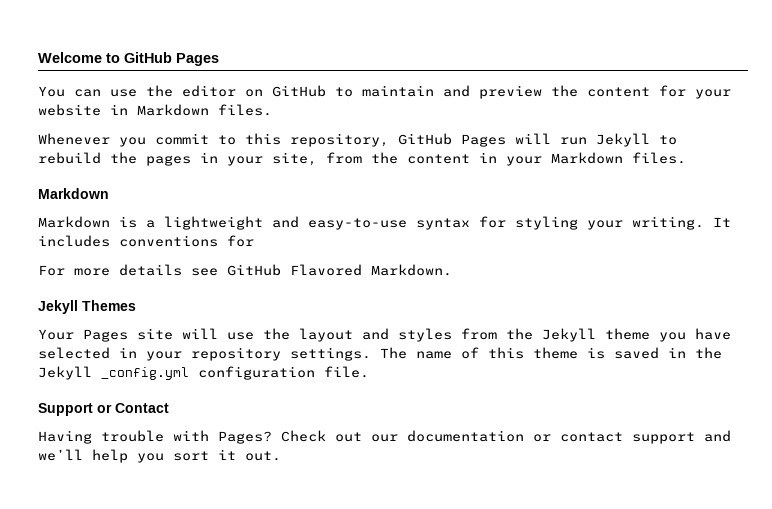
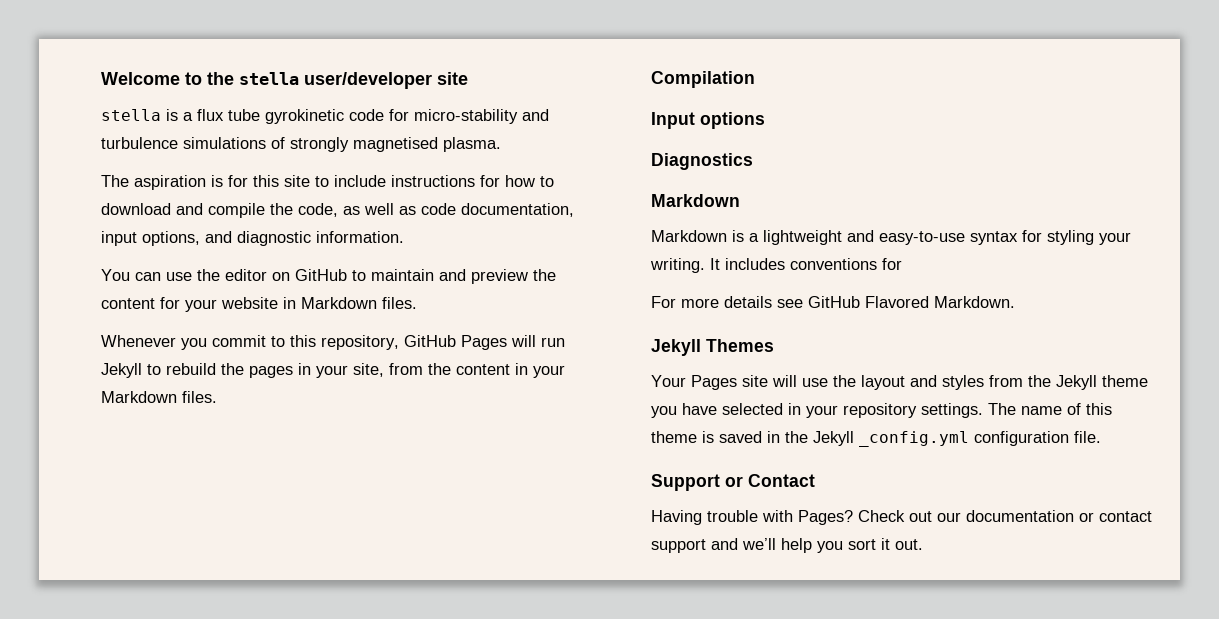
- Welcome to GitHub Pages
+ Welcome to the stella user/developer site
+ stella is a flux tube gyrokinetic code for micro-stability and turbulence simulations of strongly magnetised plasma.
+ The aspiration is for this site to include instructions for how to download and compile the code, as well as code documentation, input options, and diagnostic information.
+ Compilation
+ Input options
+ Diagnostics

